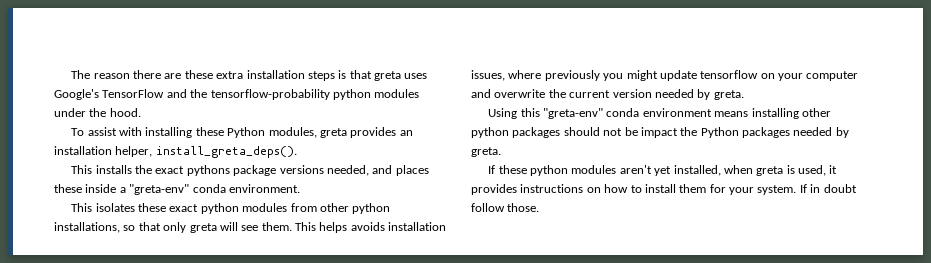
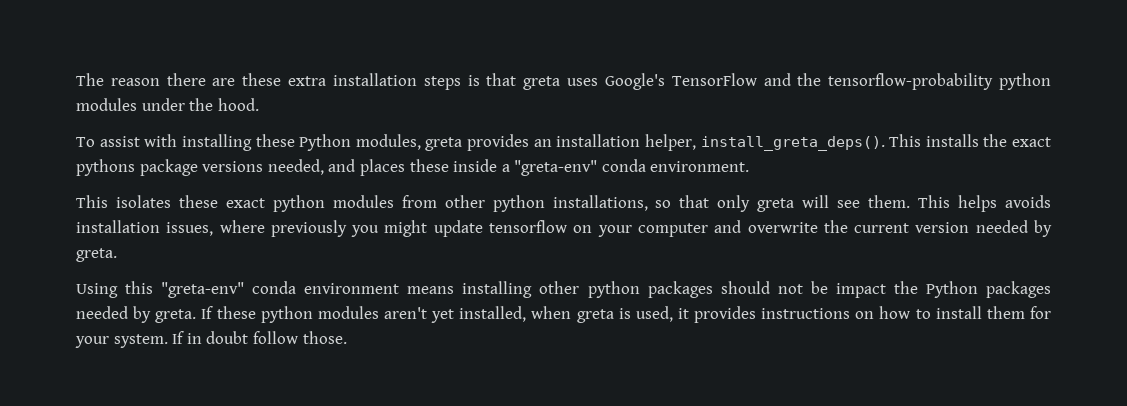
- To assist with installing these Python modules, greta provides an installation helper, install_greta_deps().
- This installs the exact pythons package versions needed, and places these inside a "greta-env" conda environment.
+ To assist with installing these Python modules, greta provides an installation helper, install_greta_deps(). This installs the exact pythons package versions needed, and places these inside a "greta-env" conda environment.
- Using this "greta-env" conda environment means installing other python packages should not be impact the Python packages needed by greta.
- If these python modules aren't yet installed, when greta is used, it provides instructions on how to install them for your system.
+ Using this "greta-env" conda environment means installing other python packages should not be impact the Python packages needed by greta. If these python modules aren't yet installed, when greta is used, it provides instructions on how to install them for your system.

